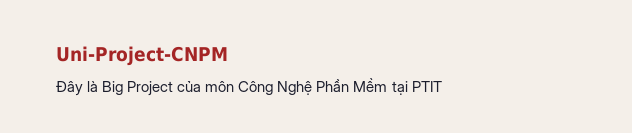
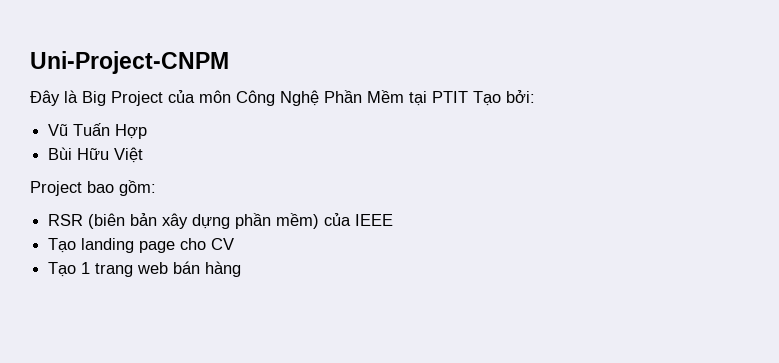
- Đây là Big Project của môn Công Nghệ Phần Mềm tại PTIT
+ Đây là Big Project của môn Công Nghệ Phần Mềm tại PTIT Tạo bởi:
+ Vũ Tuấn Hợp
+ Bùi Hữu Việt
+ Project bao gồm:
+ RSR (biên bản xây dựng phần mềm) của IEEE
+ Tạo landing page cho CV
+ Tạo 1 trang web bán hàng

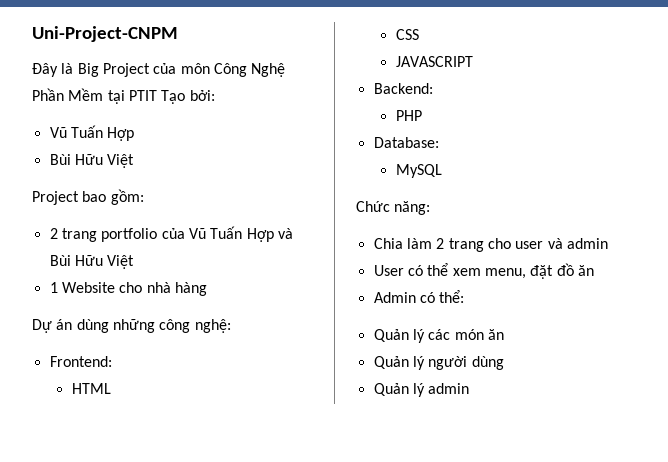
- RSR (biên bản xây dựng phần mềm) của IEEE
- Tạo landing page cho CV
- Tạo 1 trang web bán hàng
+ 2 trang portfolio của Vũ Tuấn Hợp và Bùi Hữu Việt
+ 1 Website cho nhà hàng
+ Dự án dùng những công nghệ:
+ Frontend:
+ HTML
+ CSS
+ JAVASCRIPT
+ Backend:
+ PHP
+ Database:
+ MySQL
+ Chức năng:
+ Chia làm 2 trang cho user và admin
+ User có thể xem menu, đặt đồ ăn
+ Admin có thể:
+ Quản lý các món ăn
+ Quản lý người dùng
+ Quản lý admin

